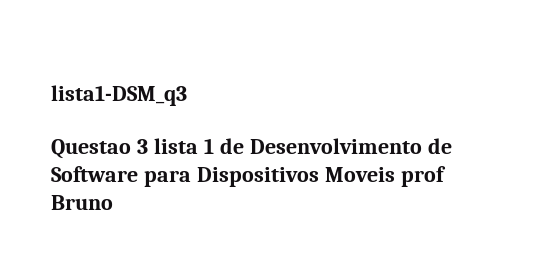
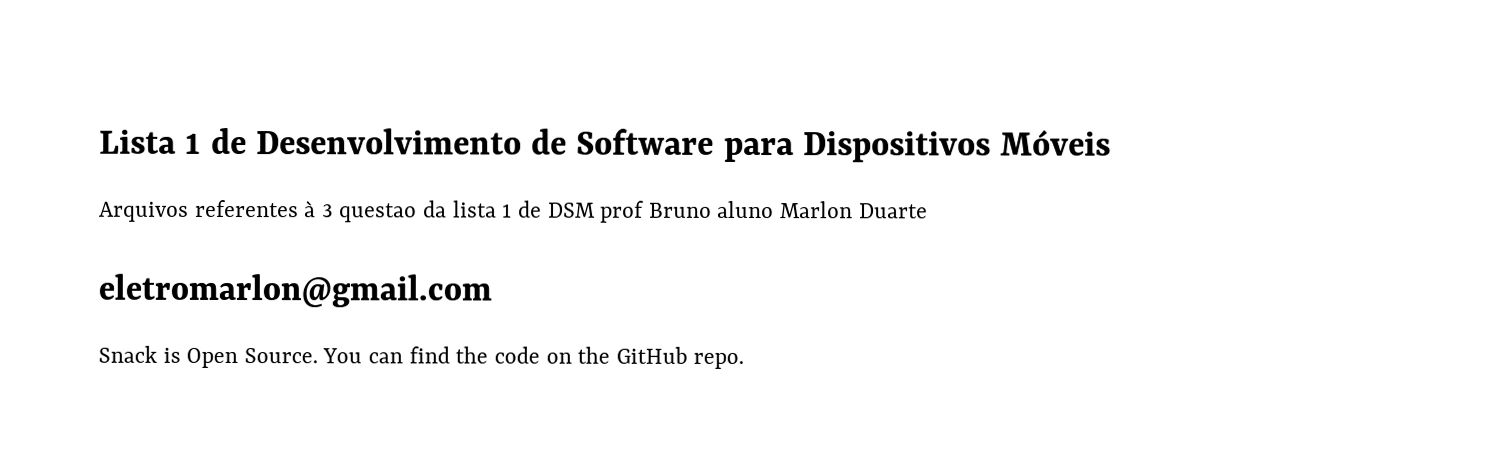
- lista1-DSM_q3
- Questao 3 lista 1 de Desenvolvimento de Software para Dispositivos Moveis prof Bruno
+ Lista 1 de Desenvolvimento de Software para Dispositivos Móveis
+ Arquivos referentes à 3 questao da lista 1 de DSM prof Bruno aluno Marlon Duarte
+ eletromarlon@gmail.com
+ Snack is Open Source. You can find the code on the GitHub repo.

